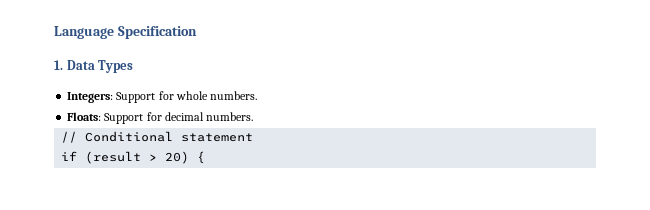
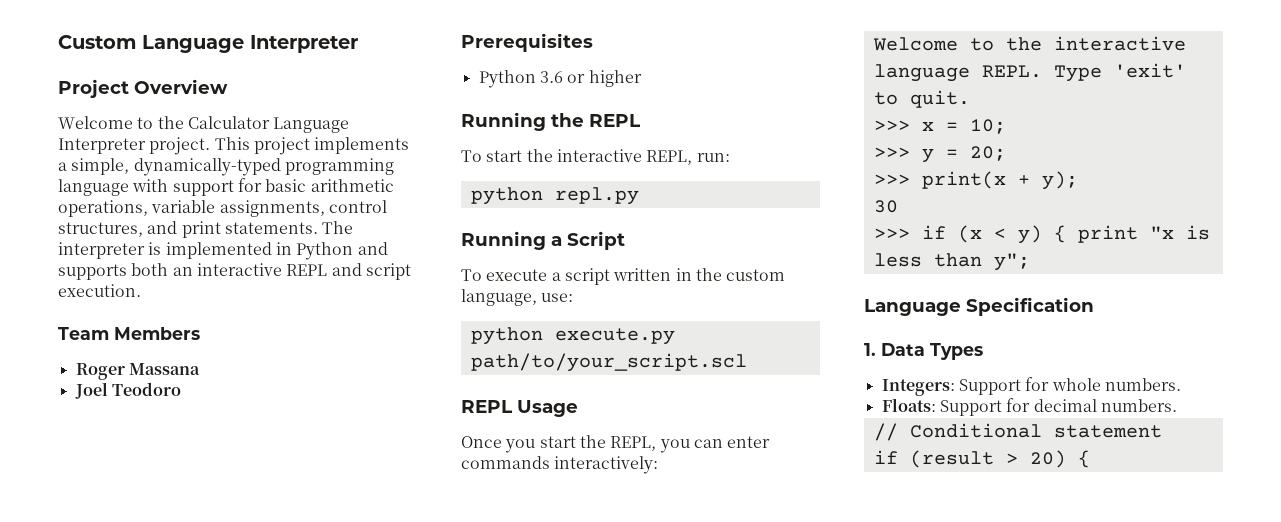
+ Custom Language Interpreter
+ Project Overview
+ Welcome to the Calculator Language Interpreter project. This project implements a simple, dynamically-typed programming language with support for basic arithmetic operations, variable assignments, control structures, and print statements. The interpreter is implemented in Python and supports both an interactive REPL and script execution.
+ Team Members
+ Roger Massana
+ Joel Teodoro
+ Prerequisites
+ Python 3.6 or higher
+ Running the REPL
+ To start the interactive REPL, run:
+ python repl.py
+ Running a Script
+ To execute a script written in the custom language, use:
+ python execute.py path/to/your_script.scl
+ REPL Usage
+ Once you start the REPL, you can enter commands interactively:
+ Welcome to the interactive language REPL. Type 'exit' to quit.
+ >>> x = 10;
+ >>> y = 20;
+ >>> print(x + y);
+ 30
+ >>> if (x < y) { print "x is less than y";

